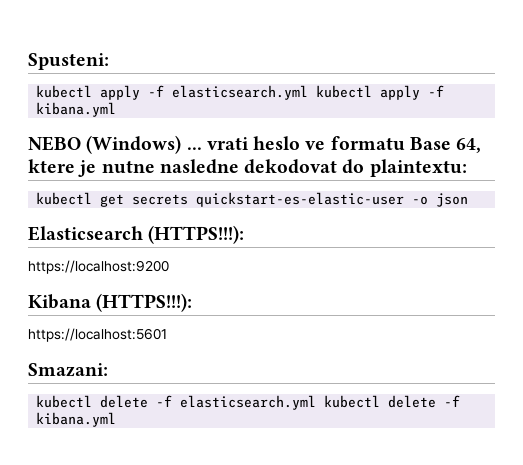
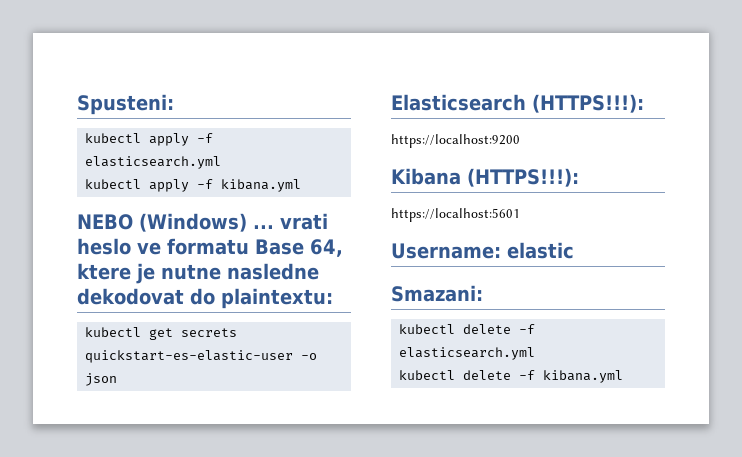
- kubectl apply -f elasticsearch.yml kubectl apply -f kibana.yml
+ kubectl apply -f elasticsearch.yml
+ kubectl apply -f kibana.yml
+ Username: elastic
- kubectl delete -f elasticsearch.yml kubectl delete -f kibana.yml
+ kubectl delete -f elasticsearch.yml
+ kubectl delete -f kibana.yml

